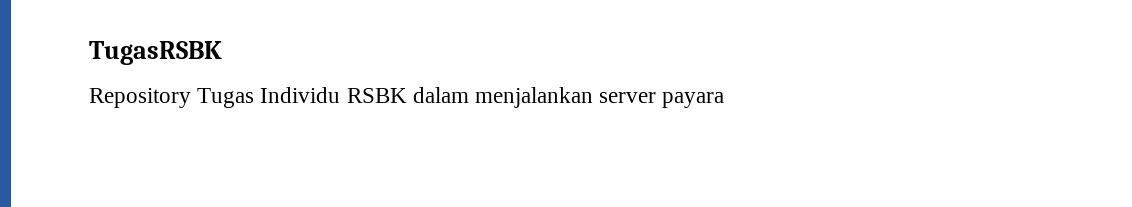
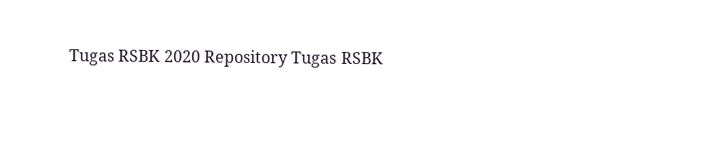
- TugasRSBK
- Repository Tugas Individu RSBK dalam menjalankan server payara
+ Tugas RSBK 2020 Repository Tugas RSBK

